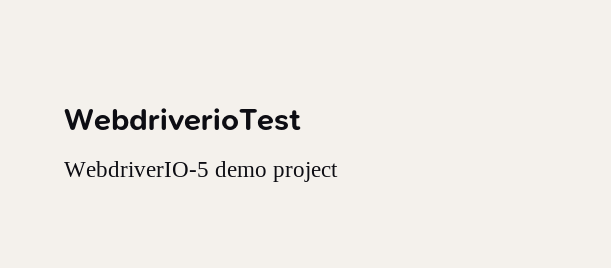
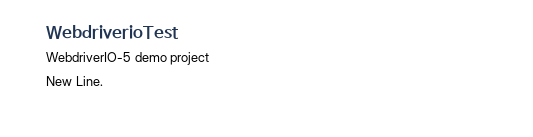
+ New Line.

